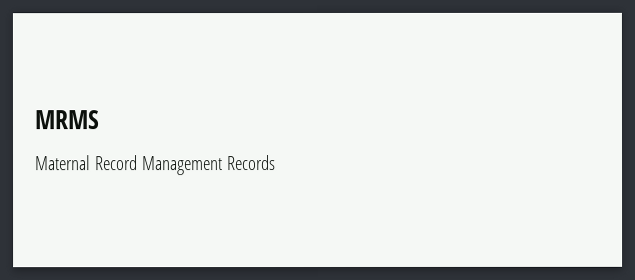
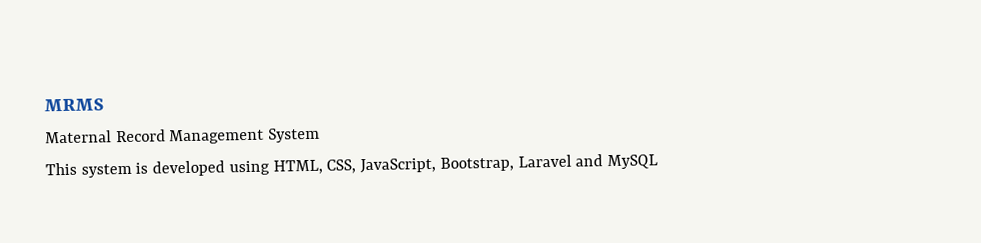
- Maternal Record Management Records
+ Maternal Record Management System
+ This system is developed using HTML, CSS, JavaScript, Bootstrap, Laravel and MySQL

